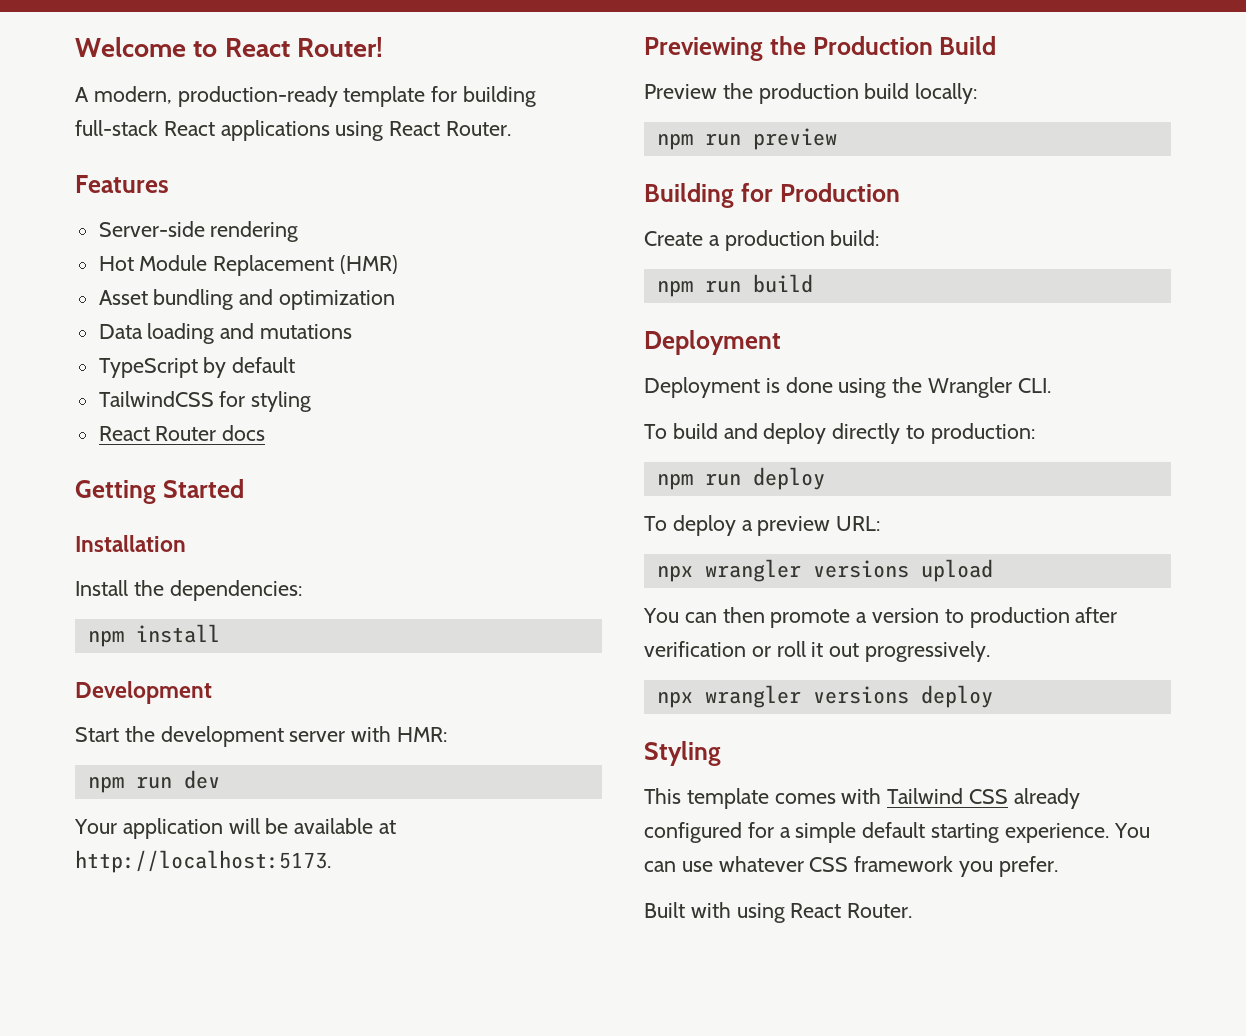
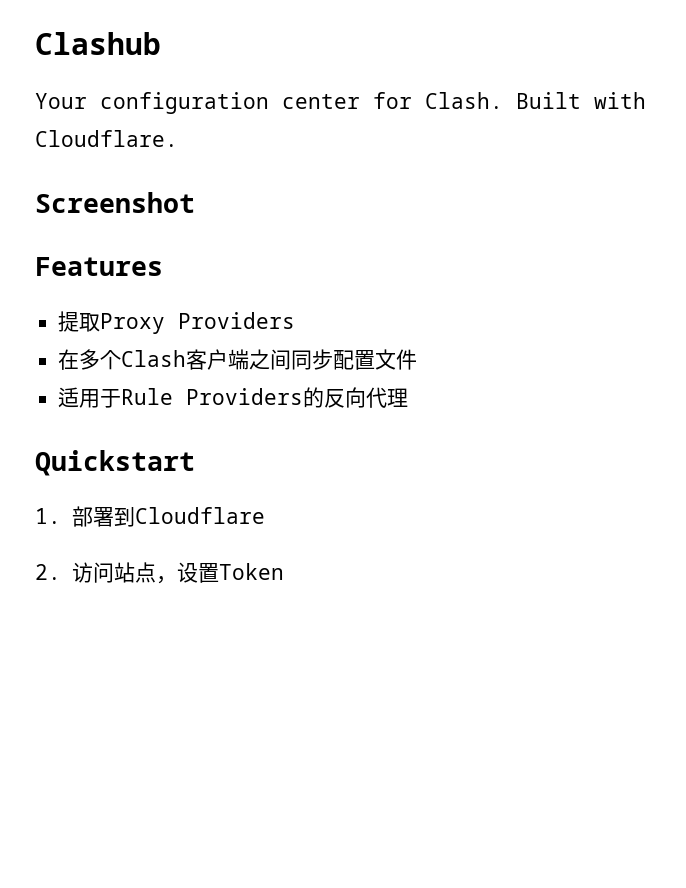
- Welcome to React Router!
- A modern, production-ready template for building full-stack React applications using React Router.
+ Clashub
+ Your configuration center for Clash. Built with Cloudflare.
+ Screenshot
  Features
- Server-side rendering
- Hot Module Replacement (HMR)
- Asset bundling and optimization
- Data loading and mutations
- TypeScript by default
- TailwindCSS for styling
- React Router docs
- Getting Started
- Installation
- Install the dependencies:
- npm install
- Development
- Start the development server with HMR:
- npm run dev
- Your application will be available at http://localhost:5173.
- Previewing the Production Build
- Preview the production build locally:
- npm run preview
- Building for Production
- Create a production build:
- npm run build
- Deployment
- Deployment is done using the Wrangler CLI.
- To build and deploy directly to production:
- npm run deploy
- To deploy a preview URL:
- npx wrangler versions upload
- You can then promote a version to production after verification or roll it out progressively.
- npx wrangler versions deploy
- Styling
- This template comes with Tailwind CSS already configured for a simple default starting experience. You can use whatever CSS framework you prefer.
- Built with using React Router.
+ 提取Proxy Providers
+ 在多个Clash客户端之间同步配置文件
+ 适用于Rule Providers的反向代理
+ Quickstart
+ 1.部署到Cloudflare
+ 2.访问站点，设置Token

